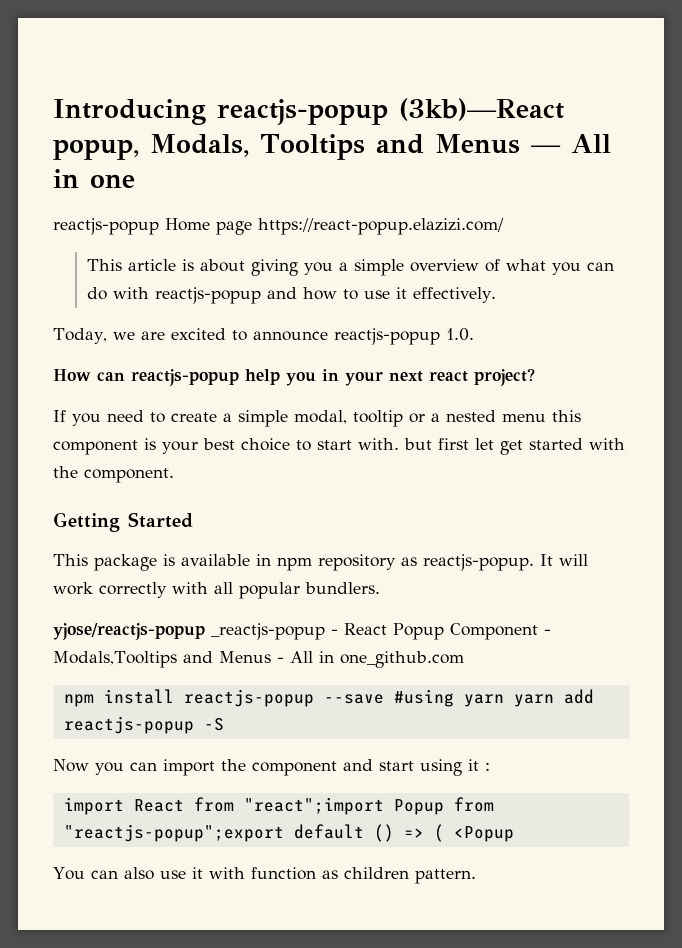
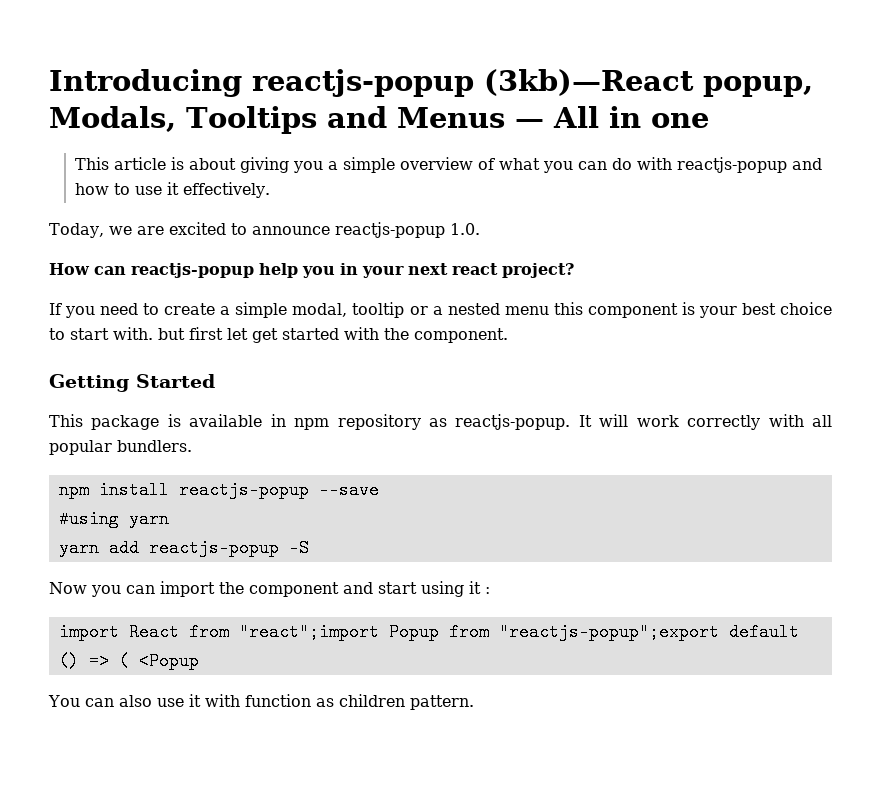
- reactjs-popup Home page https://react-popup.elazizi.com/
- yjose/reactjs-popup _reactjs-popup - React Popup Component - Modals,Tooltips and Menus - All in one_github.com
- npm install reactjs-popup --save #using yarn yarn add reactjs-popup -S
+ npm install reactjs-popup --save
+ #using yarn
+ yarn add reactjs-popup -S

